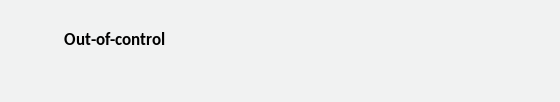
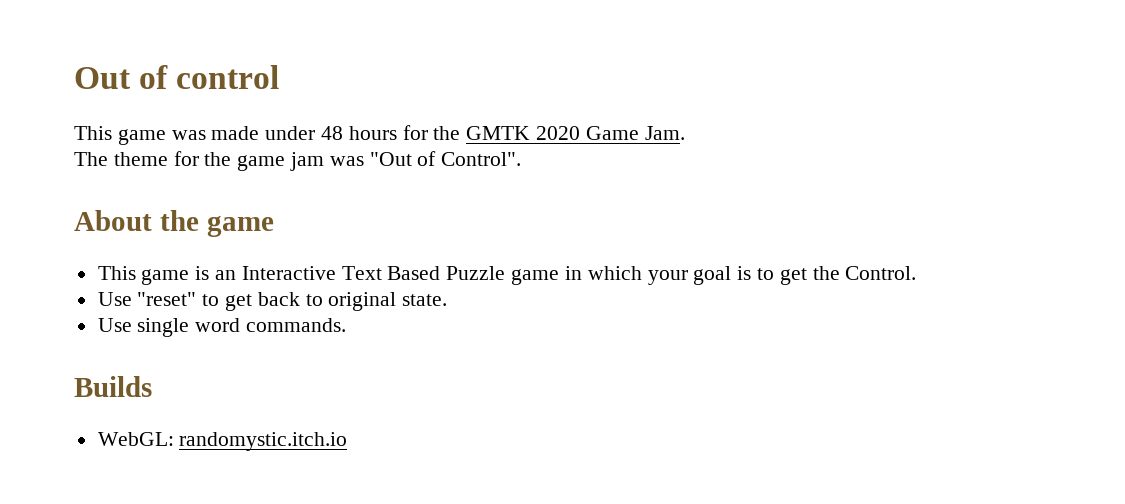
- Out-of-control
+ Out of control
+ This game was made under 48 hours for the GMTK 2020 Game Jam.
+ The theme for the game jam was "Out of Control".
+ About the game
+ This game is an Interactive Text Based Puzzle game in which your goal is to get the Control.
+ Use "reset" to get back to original state.
+ Use single word commands.
+ Builds
+ WebGL: randomystic.itch.io

